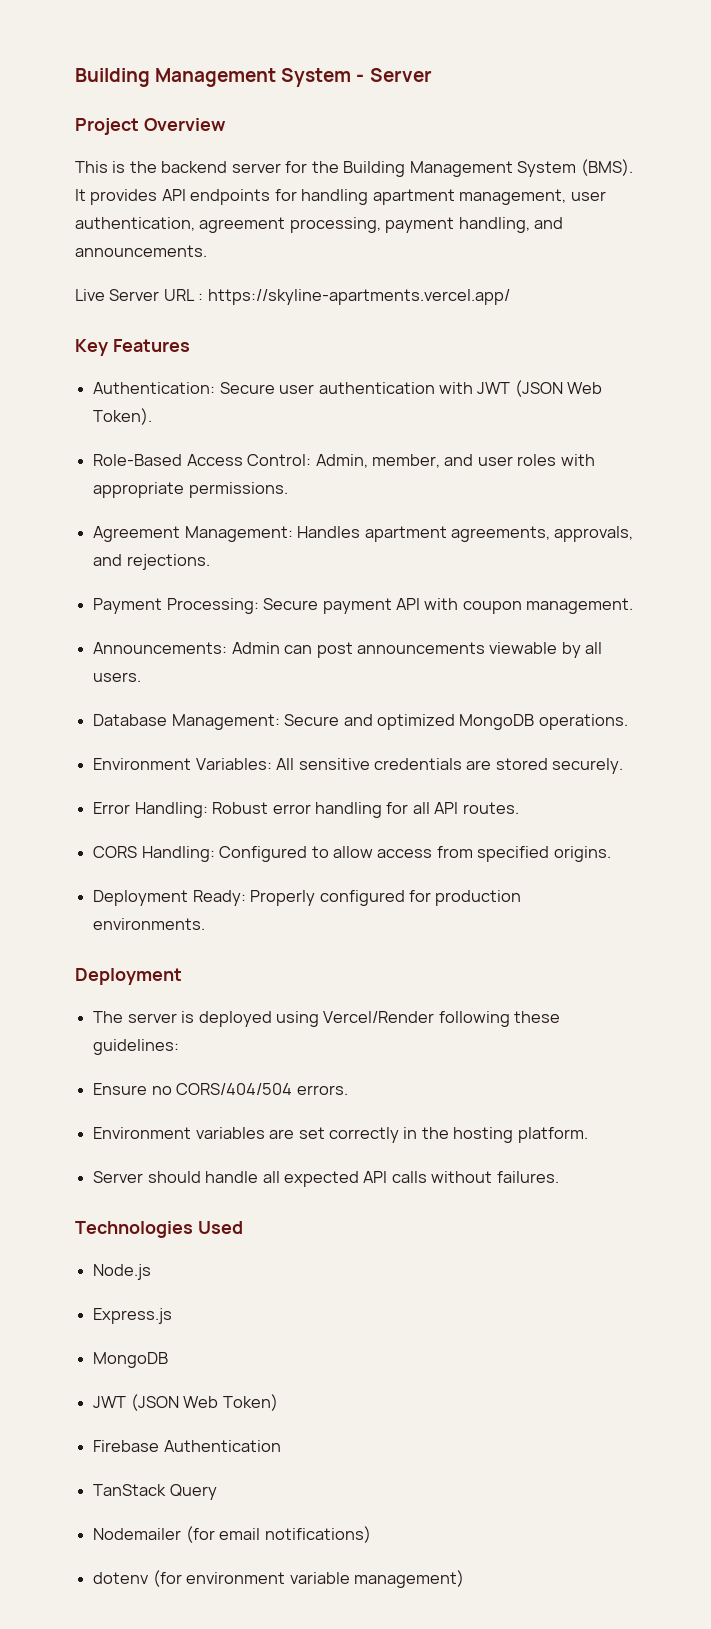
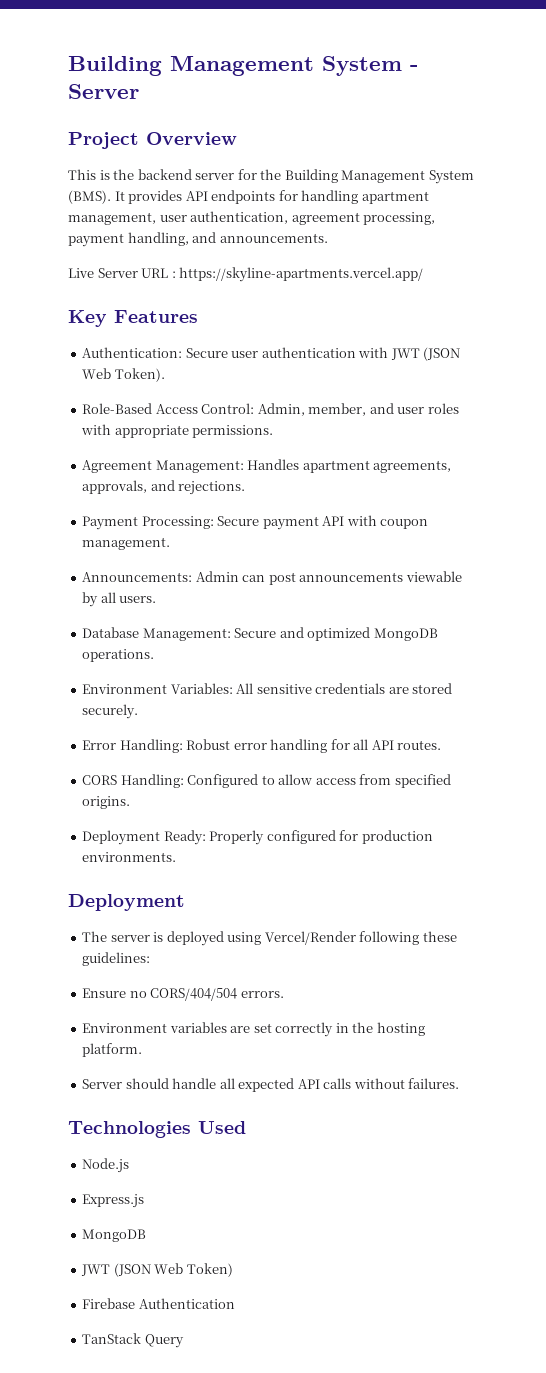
- Nodemailer (for email notifications)
- dotenv (for environment variable management)

